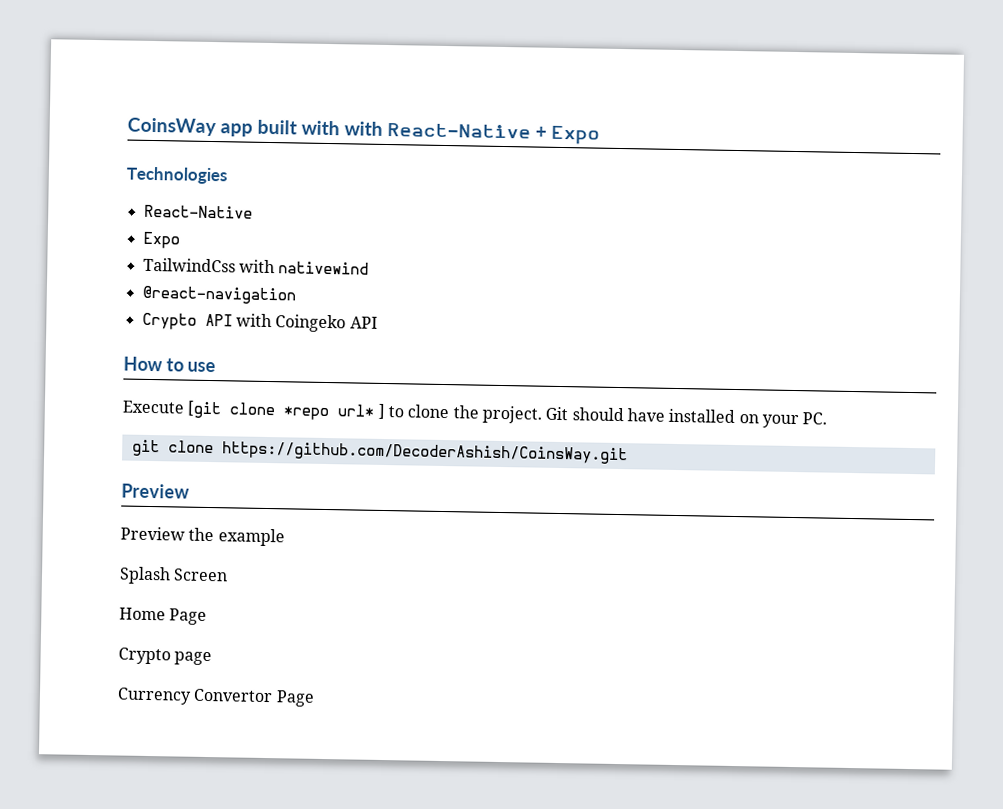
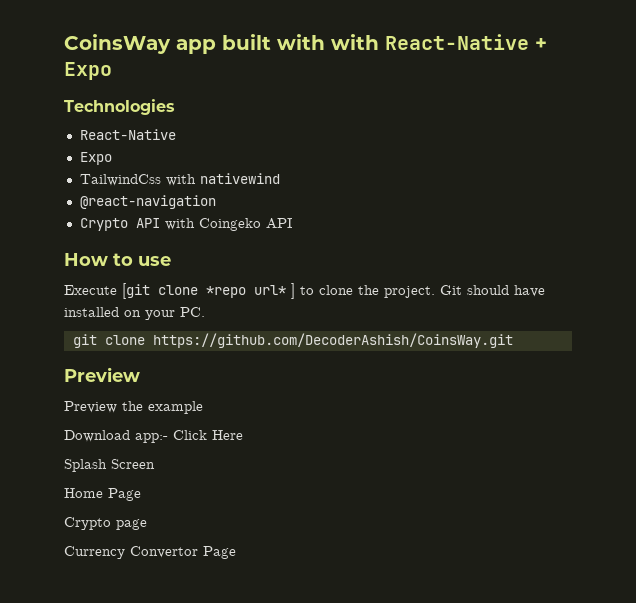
+ Download app:- Click Here

